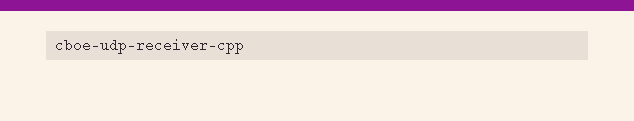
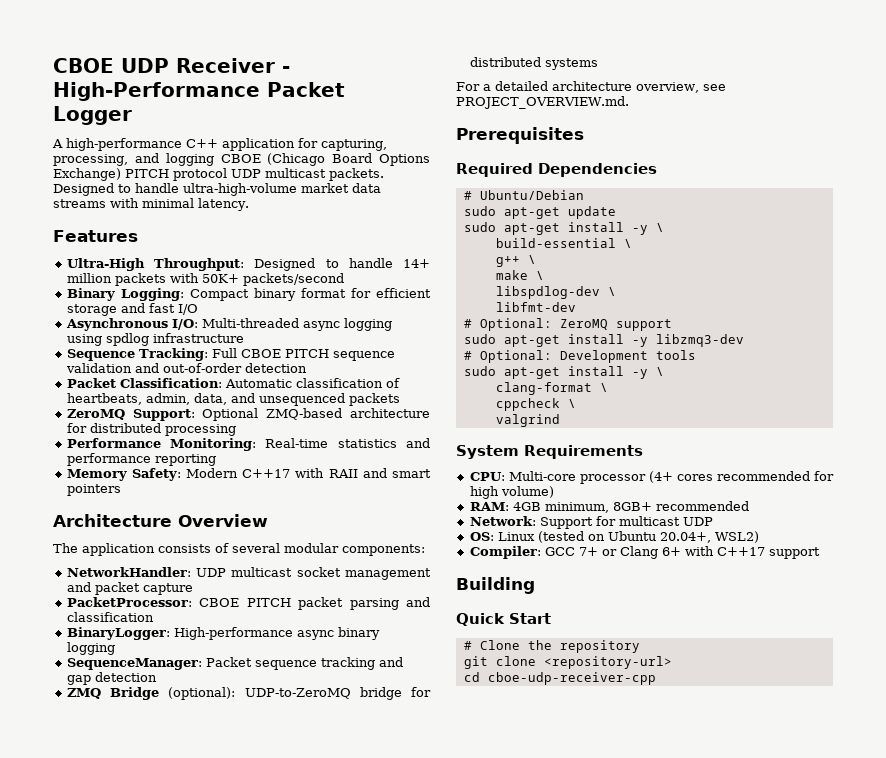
- cboe-udp-receiver-cpp
+ CBOE UDP Receiver - High-Performance Packet Logger
+ A high-performance C++ application for capturing, processing, and logging CBOE (Chicago Board Options Exchange) PITCH protocol UDP multicast packets. Designed to handle ultra-high-volume market data streams with minimal latency.
+ Features
+ Ultra-High Throughput: Designed to handle 14+ million packets with 50K+ packets/second
+ Binary Logging: Compact binary format for efficient storage and fast I/O
+ Asynchronous I/O: Multi-threaded async logging using spdlog infrastructure
+ Sequence Tracking: Full CBOE PITCH sequence validation and out-of-order detection
+ Packet Classification: Automatic classification of heartbeats, admin, data, and unsequenced packets
+ ZeroMQ Support: Optional ZMQ-based architecture for distributed processing
+ Performance Monitoring: Real-time statistics and performance reporting
+ Memory Safety: Modern C++17 with RAII and smart pointers
+ Architecture Overview
+ The application consists of several modular components:
+ NetworkHandler: UDP multicast socket management and packet capture
+ PacketProcessor: CBOE PITCH packet parsing and classification
+ BinaryLogger: High-performance async binary logging
+ SequenceManager: Packet sequence tracking and gap detection
+ ZMQ Bridge (optional): UDP-to-ZeroMQ bridge for distributed systems
+ For a detailed architecture overview, see PROJECT_OVERVIEW.md.
+ Prerequisites
+ Required Dependencies
+ # Ubuntu/Debian
+ sudo apt-get update
+ sudo apt-get install -y \
+ build-essential \
+ g++ \
+ make \
+ libspdlog-dev \
+ libfmt-dev
+ # Optional: ZeroMQ support
+ sudo apt-get install -y libzmq3-dev
+ # Optional: Development tools
+ sudo apt-get install -y \
+ clang-format \
+ cppcheck \
+ valgrind
+ System Requirements
+ CPU: Multi-core processor (4+ cores recommended for high volume)
+ RAM: 4GB minimum, 8GB+ recommended
+ Network: Support for multicast UDP
+ OS: Linux (tested on Ubuntu 20.04+, WSL2)
+ Compiler: GCC 7+ or Clang 6+ with C++17 support
+ Building
+ Quick Start
+ # Clone the repository
+ git clone <repository-url>
+ cd cboe-udp-receiver-cpp

